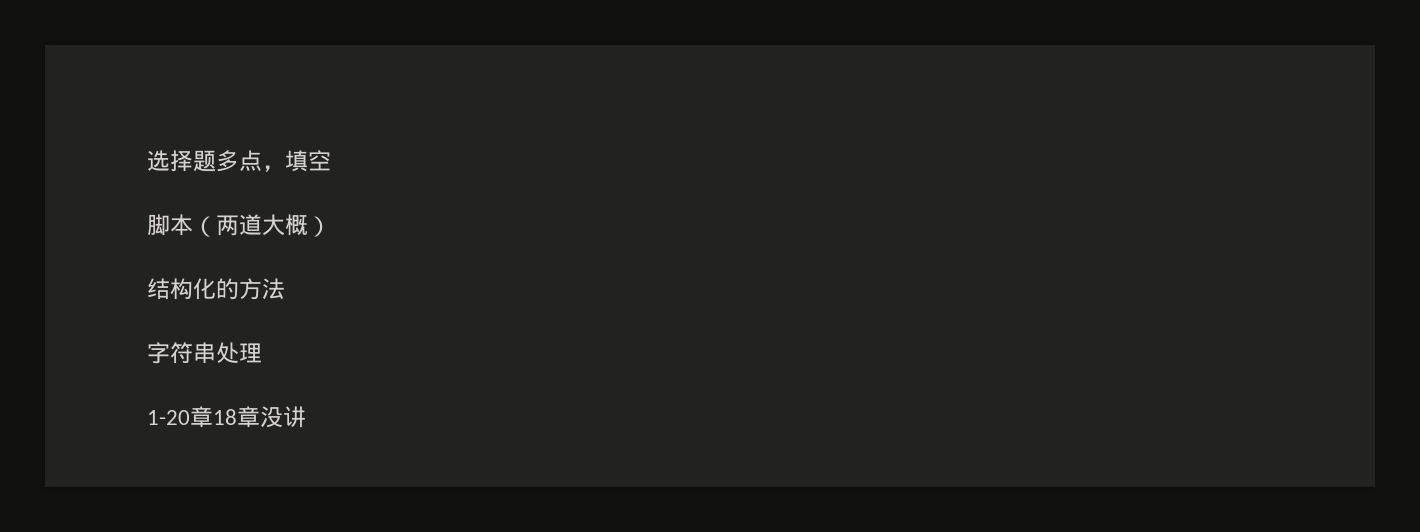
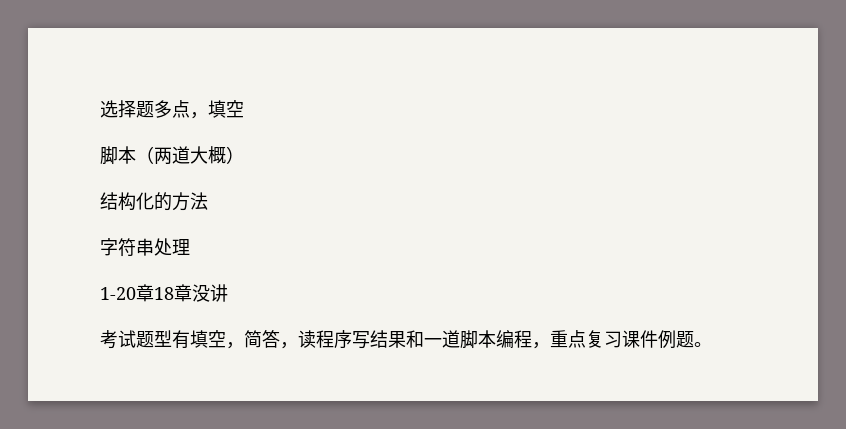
+ 考试题型有填空，简答，读程序写结果和一道脚本编程，重点复习课件例题。

